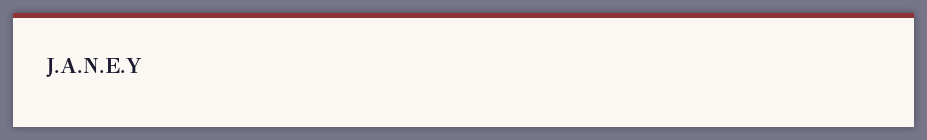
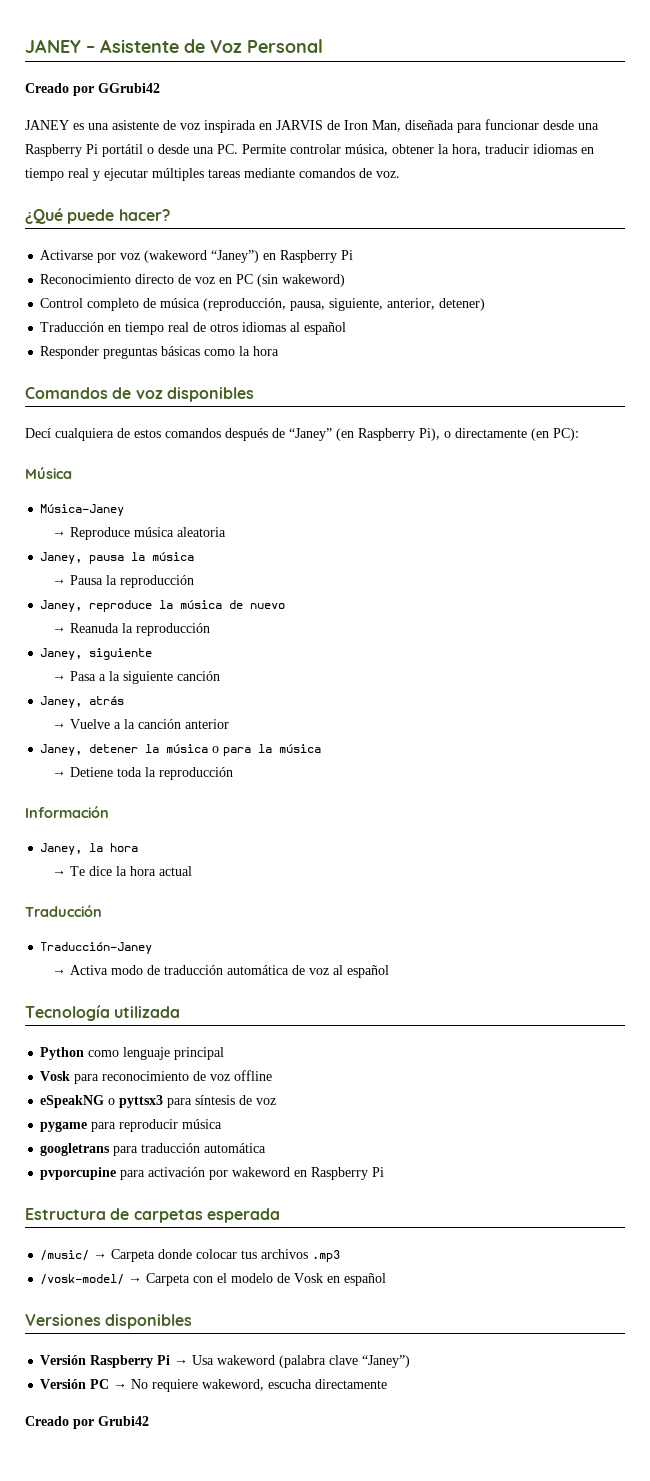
- J.A.N.E.Y
+ JANEY – Asistente de Voz Personal
+ Creado por GGrubi42
+ JANEY es una asistente de voz inspirada en JARVIS de Iron Man, diseñada para funcionar desde una Raspberry Pi portátil o desde una PC. Permite controlar música, obtener la hora, traducir idiomas en tiempo real y ejecutar múltiples tareas mediante comandos de voz.
+ ¿Qué puede hacer?
+ Activarse por voz (wakeword “Janey”) en Raspberry Pi
+ Reconocimiento directo de voz en PC (sin wakeword)
+ Control completo de música (reproducción, pausa, siguiente, anterior, detener)
+ Traducción en tiempo real de otros idiomas al español
+ Responder preguntas básicas como la hora
+ Comandos de voz disponibles
+ Decí cualquiera de estos comandos después de “Janey” (en Raspberry Pi), o directamente (en PC):
+ Música
+ Música-Janey
+ → Reproduce música aleatoria
+ Janey, pausa la música
+ → Pausa la reproducción
+ Janey, reproduce la música de nuevo
+ → Reanuda la reproducción
+ Janey, siguiente
+ → Pasa a la siguiente canción
+ Janey, atrás
+ → Vuelve a la canción anterior
+ Janey, detener la música o para la música
+ → Detiene toda la reproducción
+ Información
+ Janey, la hora
+ → Te dice la hora actual
+ Traducción
+ Traducción-Janey
+ → Activa modo de traducción automática de voz al español
+ Tecnología utilizada
+ Python como lenguaje principal
+ Vosk para reconocimiento de voz offline
+ eSpeakNG o pyttsx3 para síntesis de voz
+ pygame para reproducir música
+ googletrans para traducción automática
+ pvporcupine para activación por wakeword en Raspberry Pi
+ Estructura de carpetas esperada
+ /music/ → Carpeta donde colocar tus archivos .mp3
+ /vosk-model/ → Carpeta con el modelo de Vosk en español
+ Versiones disponibles
+ Versión Raspberry Pi → Usa wakeword (palabra clave “Janey”)
+ Versión PC → No requiere wakeword, escucha directamente
+ Creado por Grubi42

